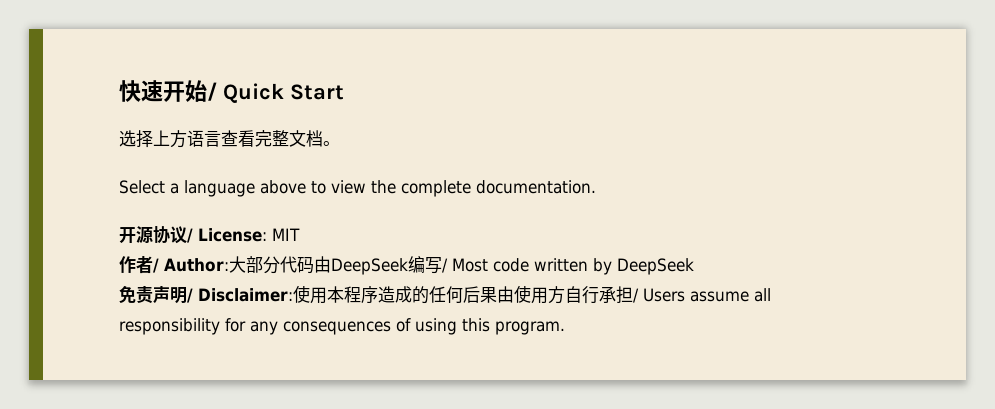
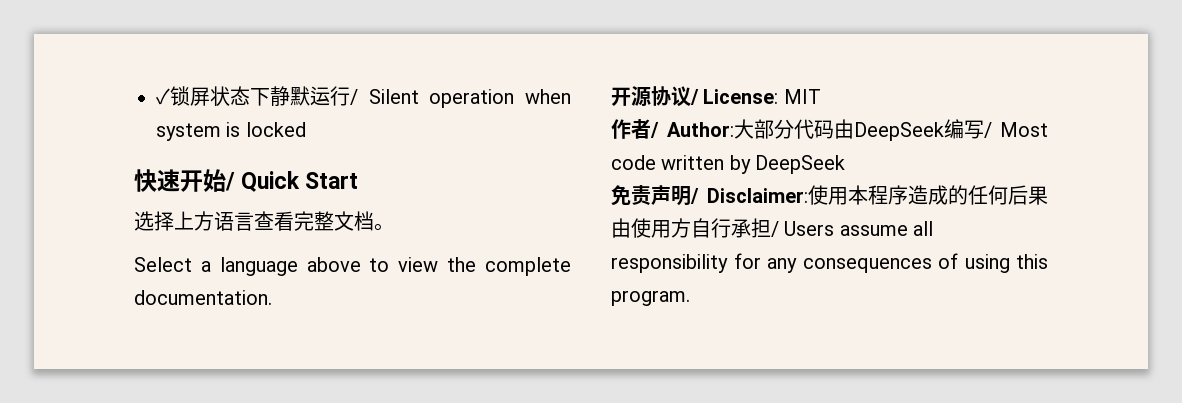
+ ✓锁屏状态下静默运行/ Silent operation when system is locked

